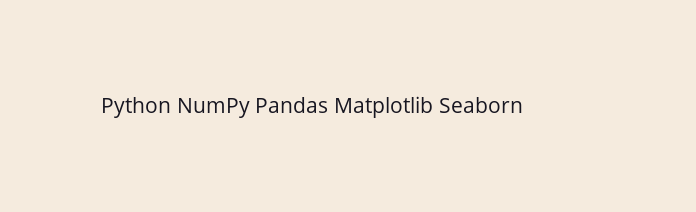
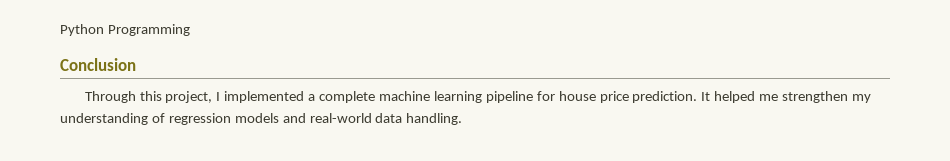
- Python NumPy Pandas Matplotlib Seaborn
+ Python Programming
+ Conclusion
+ Through this project, I implemented a complete machine learning pipeline for house price prediction. It helped me strengthen my understanding of regression models and real-world data handling.

